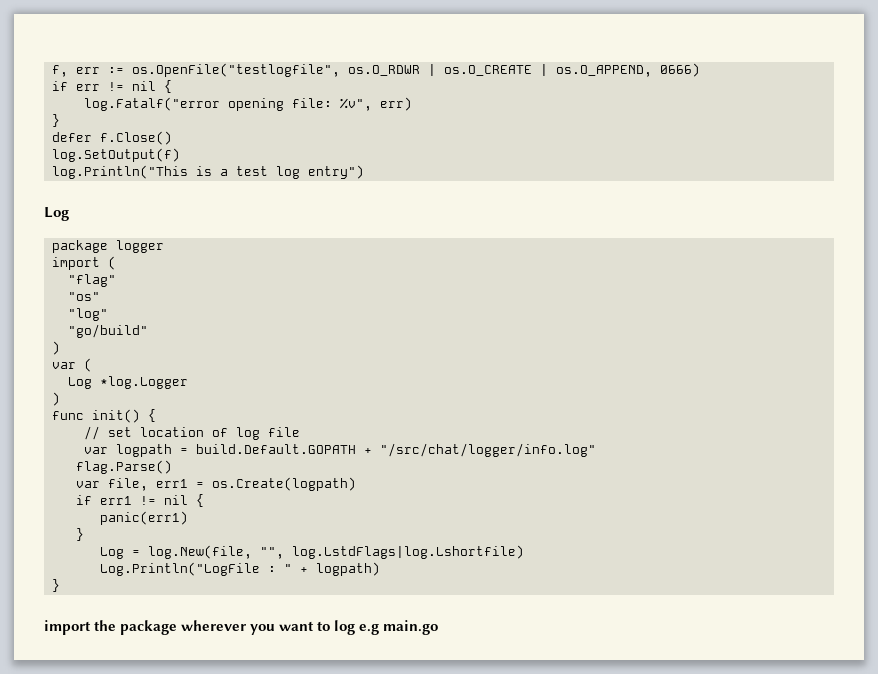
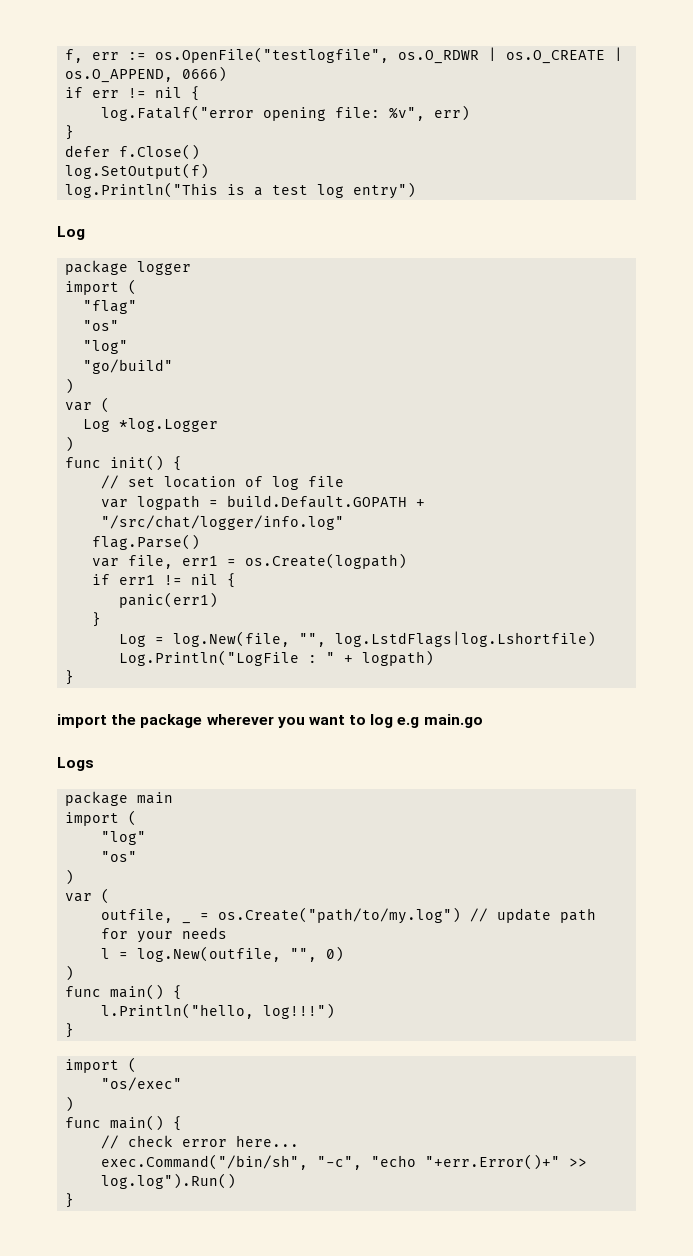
+ Logs
+ package main
+ import (
+ "log"
+ "os"
+ )
+ var (
+ outfile, _ = os.Create("path/to/my.log") // update path for your needs
+ l = log.New(outfile, "", 0)
+ )
+ func main() {
+ l.Println("hello, log!!!")
+ }
+ import (
+ "os/exec"
+ )
+ func main() {
+ // check error here...
+ exec.Command("/bin/sh", "-c", "echo "+err.Error()+" >> log.log").Run()
+ }

